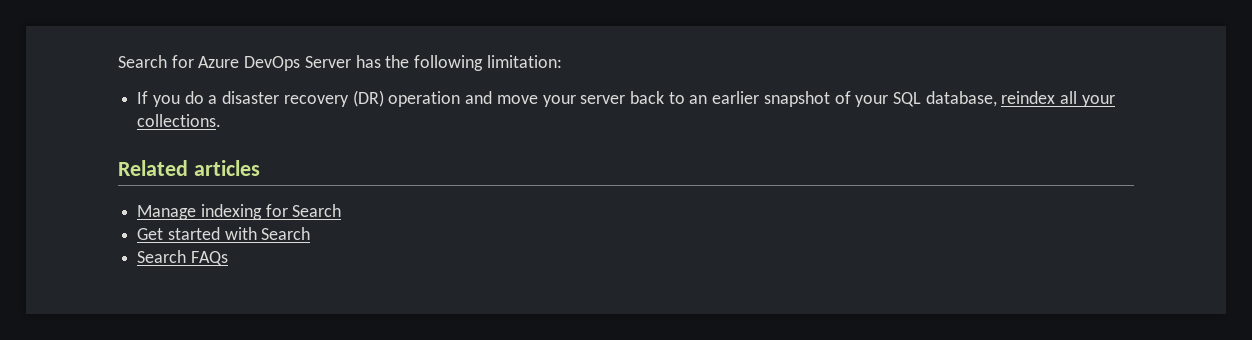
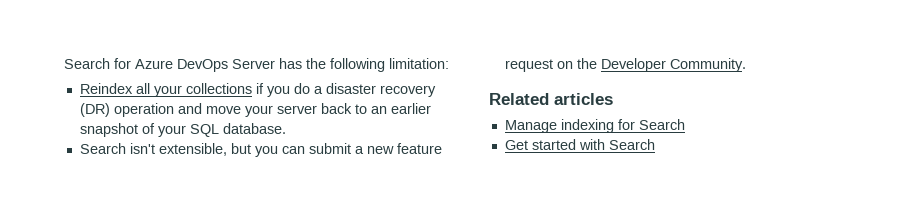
- If you do a disaster recovery (DR) operation and move your server back to an earlier snapshot of your SQL database, reindex all your collections.
+ Reindex all your collections if you do a disaster recovery (DR) operation and move your server back to an earlier snapshot of your SQL database.
+ Search isn't extensible, but you can submit a new feature request on the Developer Community.
- Search FAQs

